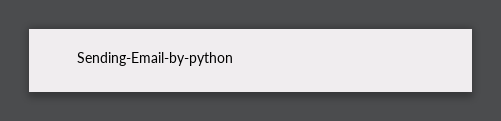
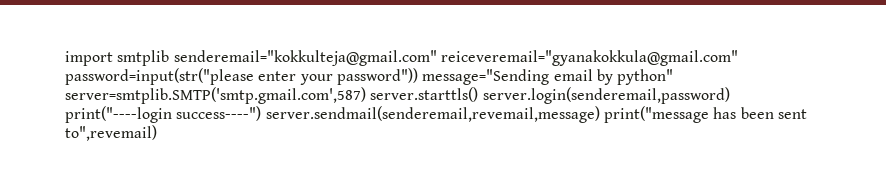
- Sending-Email-by-python
+ import smtplib senderemail="kokkulteja@gmail.com" reiceveremail="gyanakokkula@gmail.com" password=input(str("please enter your password")) message="Sending email by python" server=smtplib.SMTP('smtp.gmail.com',587) server.starttls() server.login(senderemail,password) print("----login success----") server.sendmail(senderemail,revemail,message) print("message has been sent to",revemail)

